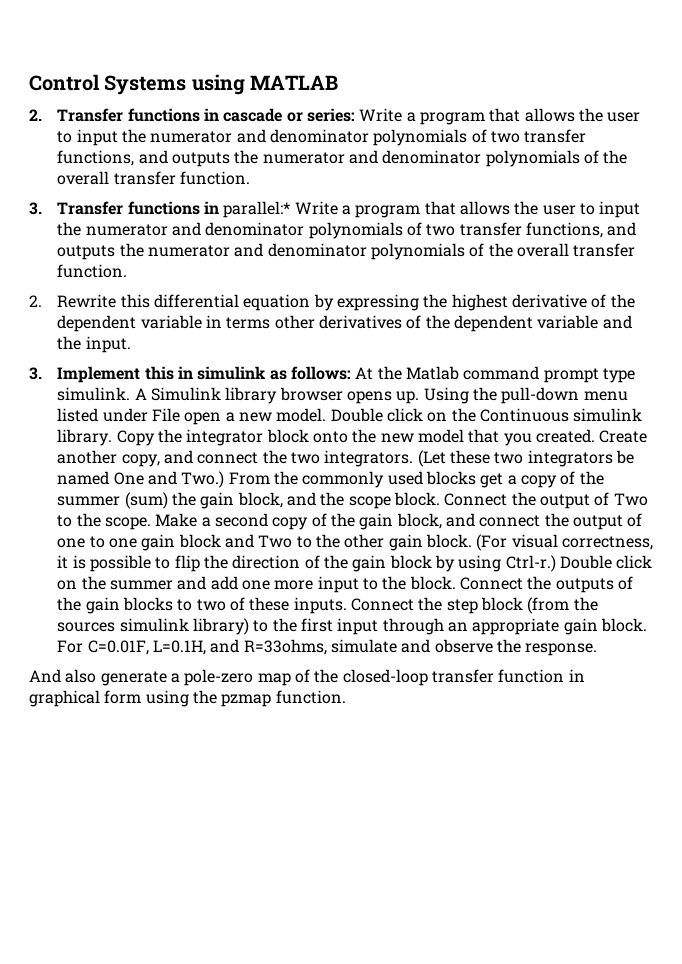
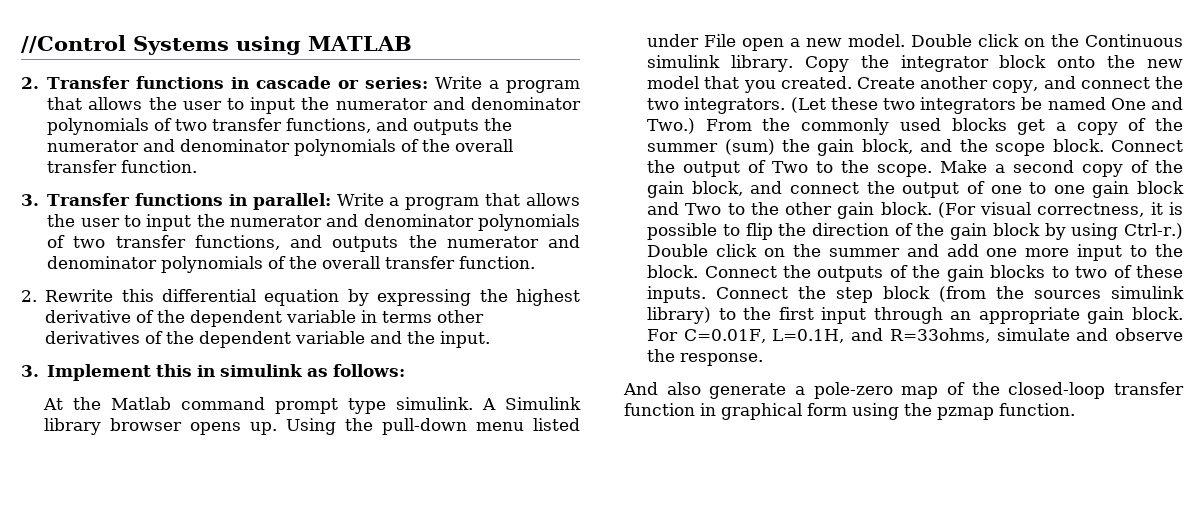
- Control Systems using MATLAB
+ //Control Systems using MATLAB
- 3. Transfer functions in parallel:* Write a program that allows the user to input the numerator and denominator polynomials of two transfer functions, and outputs the numerator and denominator polynomials of the overall transfer function.
+ 3. Transfer functions in parallel: Write a program that allows the user to input the numerator and denominator polynomials of two transfer functions, and outputs the numerator and denominator polynomials of the overall transfer function.
- 3. Implement this in simulink as follows: At the Matlab command prompt type simulink.
+ 3. Implement this in simulink as follows:
+ At the Matlab command prompt type simulink.

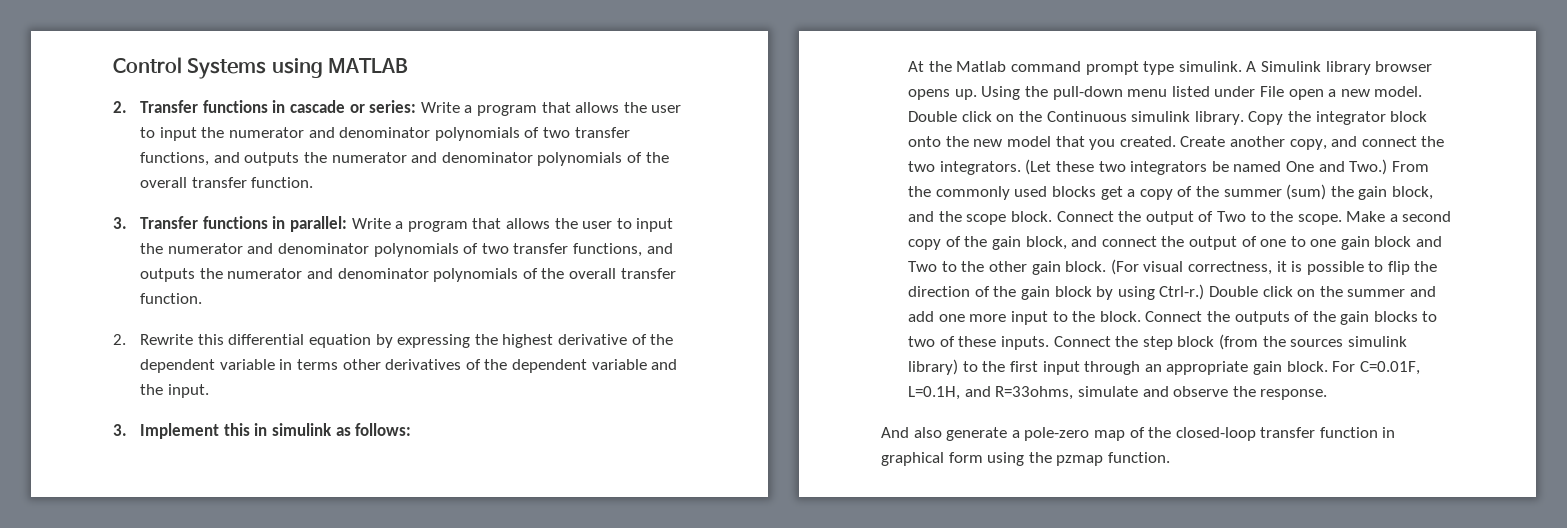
- //Control Systems using MATLAB
+ Control Systems using MATLAB

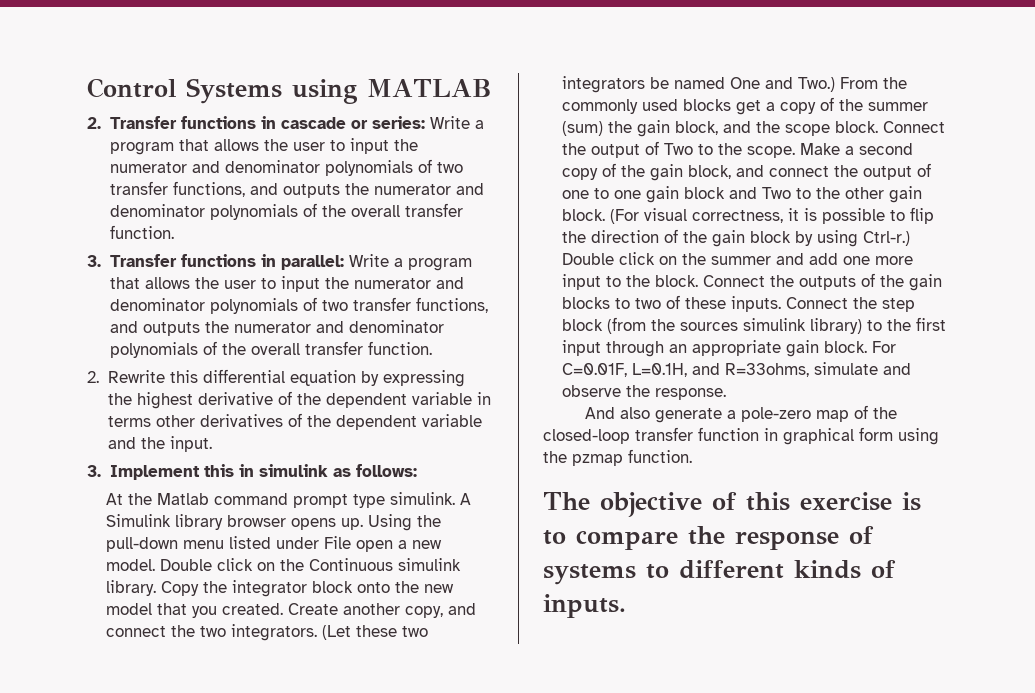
+ The objective of this exercise is to compare the response of systems to different kinds of inputs.

